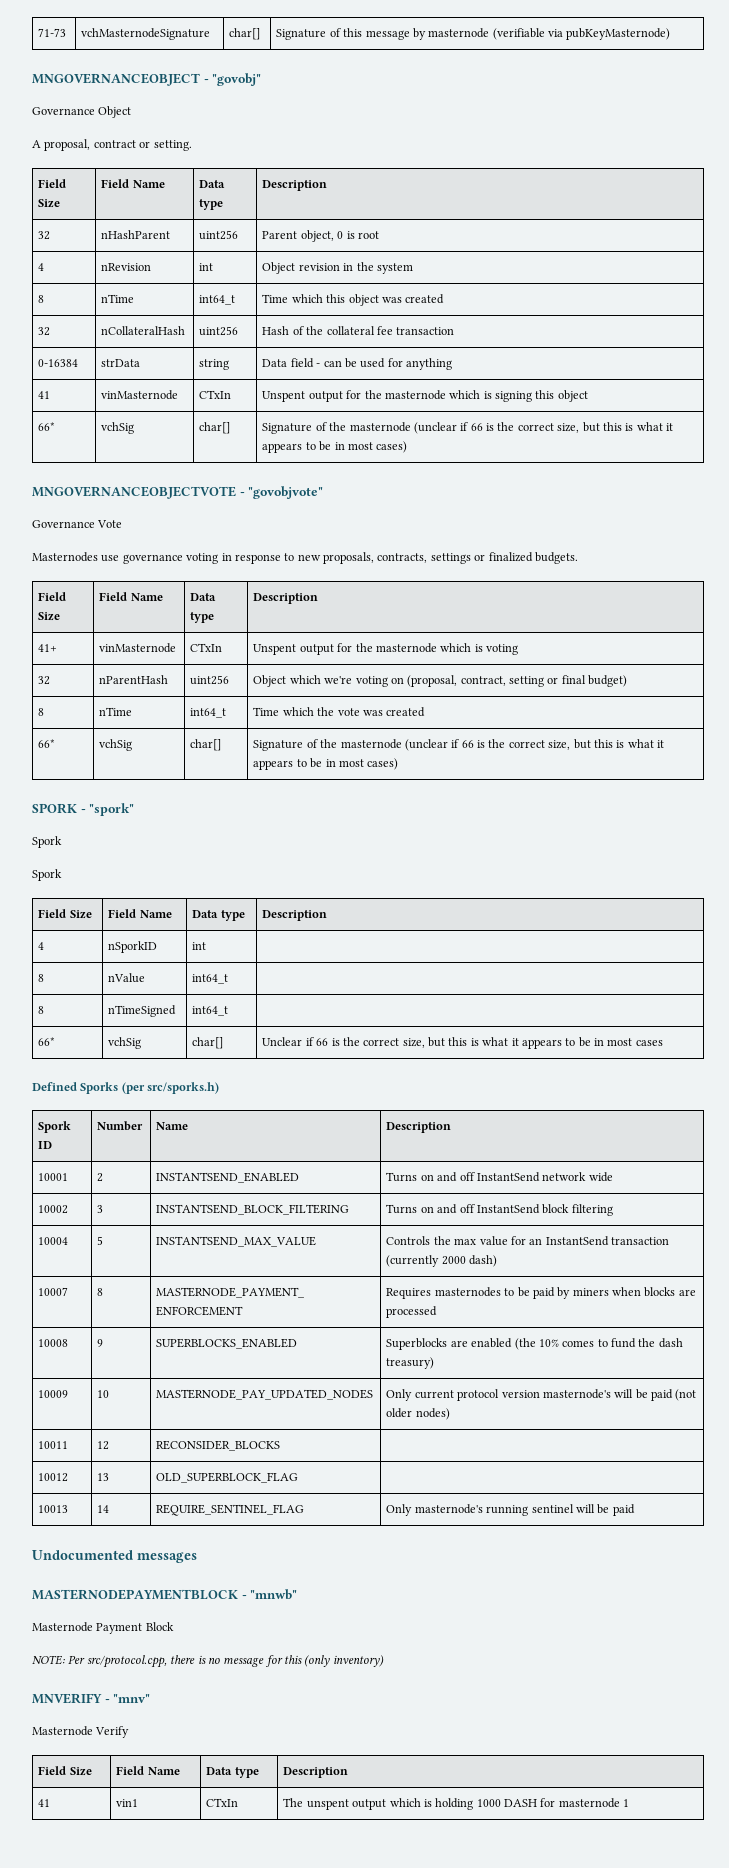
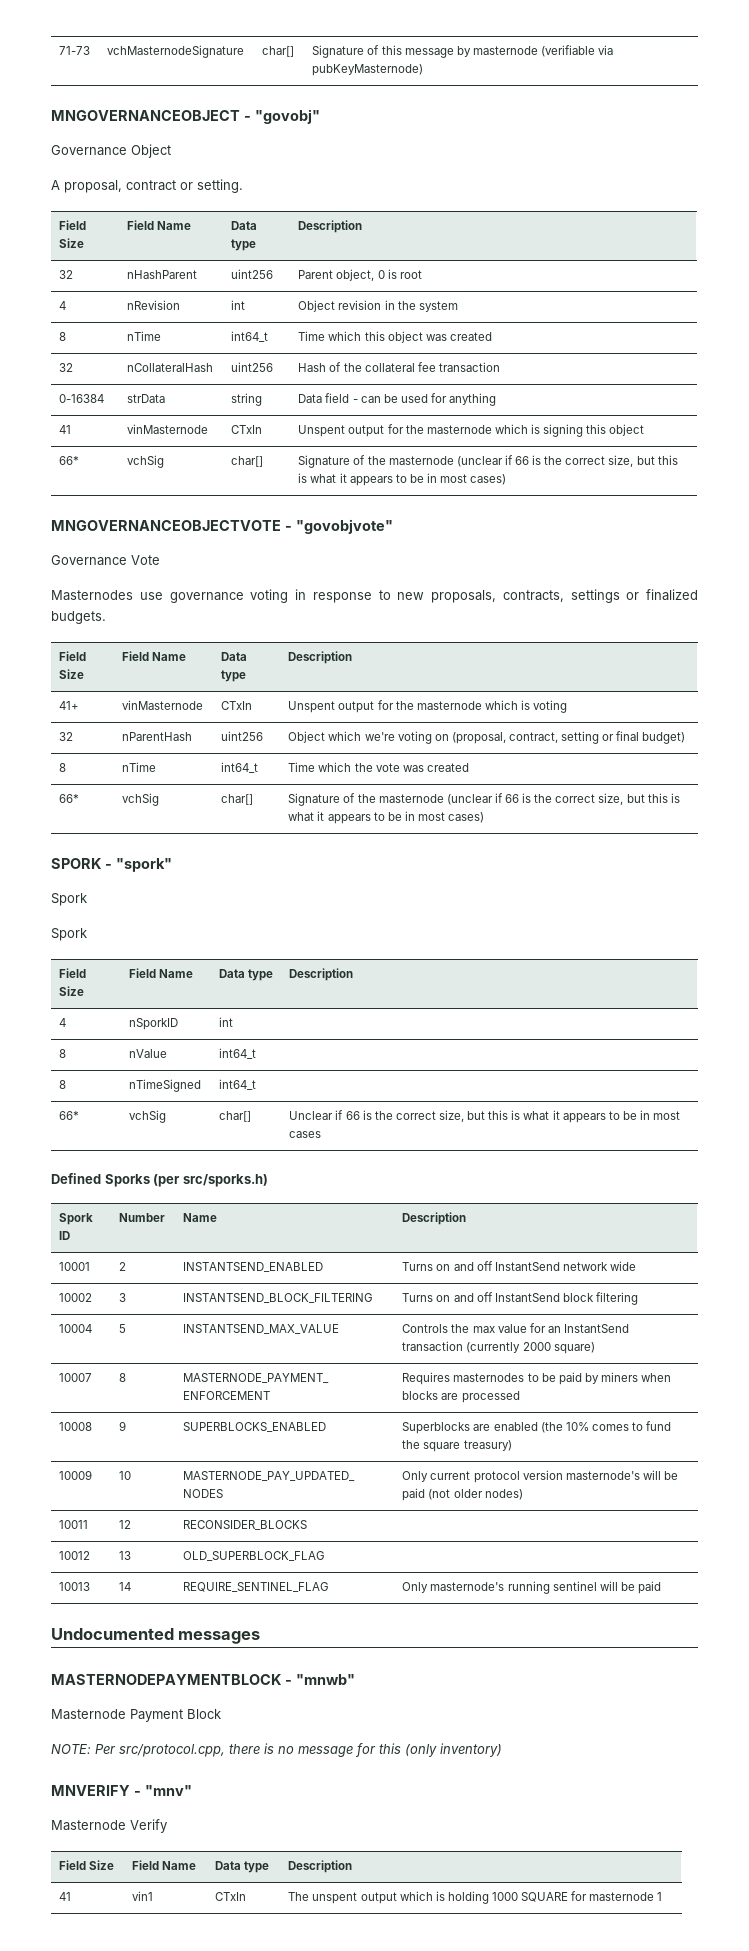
- 10004 | 5 | INSTANTSEND_MAX_VALUE | Controls the max value for an InstantSend transaction (currently 2000 dash)
+ 10004 | 5 | INSTANTSEND_MAX_VALUE | Controls the max value for an InstantSend transaction (currently 2000 square)
- 10008 | 9 | SUPERBLOCKS_ENABLED | Superblocks are enabled (the 10% comes to fund the dash treasury)
+ 10008 | 9 | SUPERBLOCKS_ENABLED | Superblocks are enabled (the 10% comes to fund the square treasury)
- 41 | vin1 | CTxIn | The unspent output which is holding 1000 DASH for masternode 1
+ 41 | vin1 | CTxIn | The unspent output which is holding 1000 SQUARE for masternode 1

